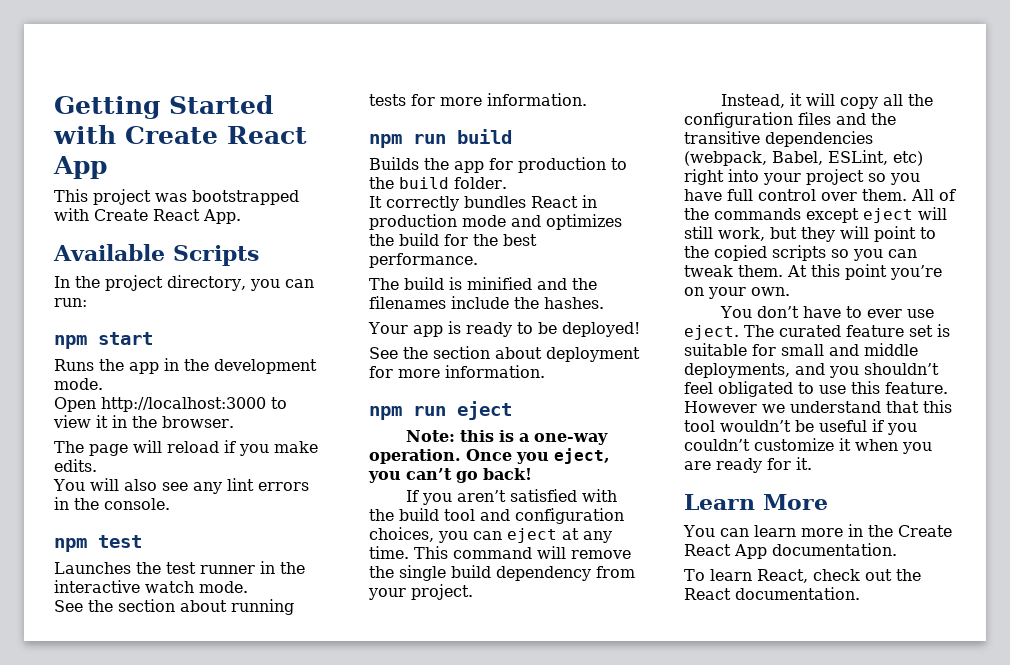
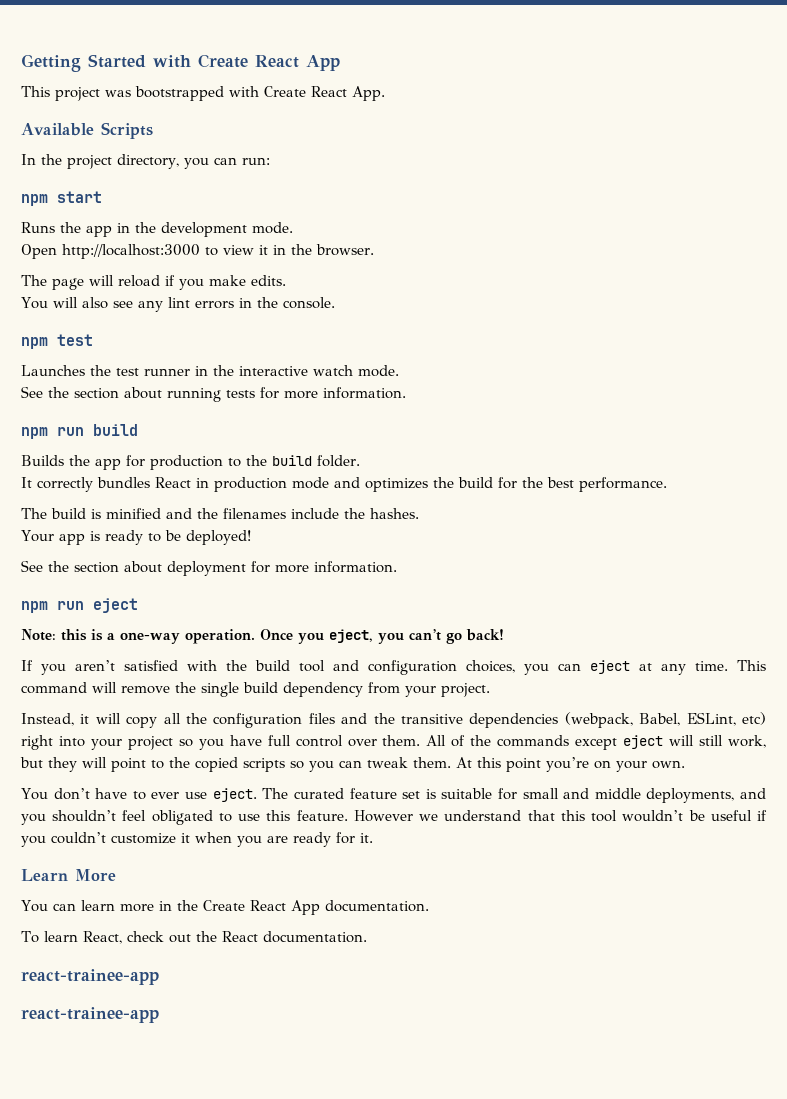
  To learn React, check out the React documentation.
+ react-trainee-app
+ react-trainee-app

